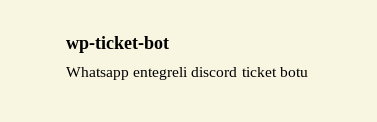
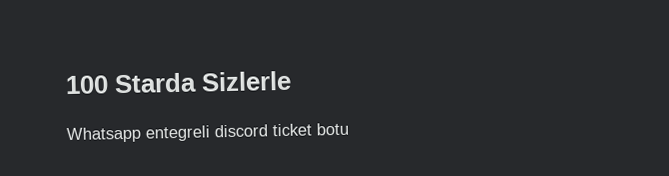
- wp-ticket-bot
+ 100 Starda Sizlerle

